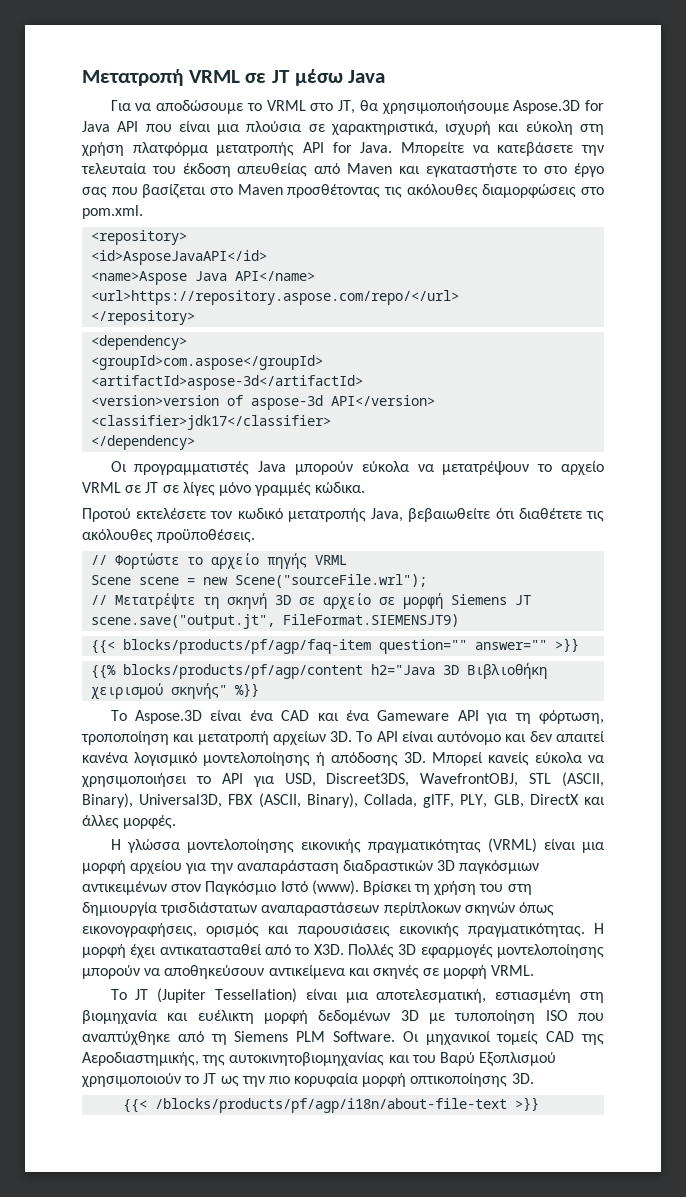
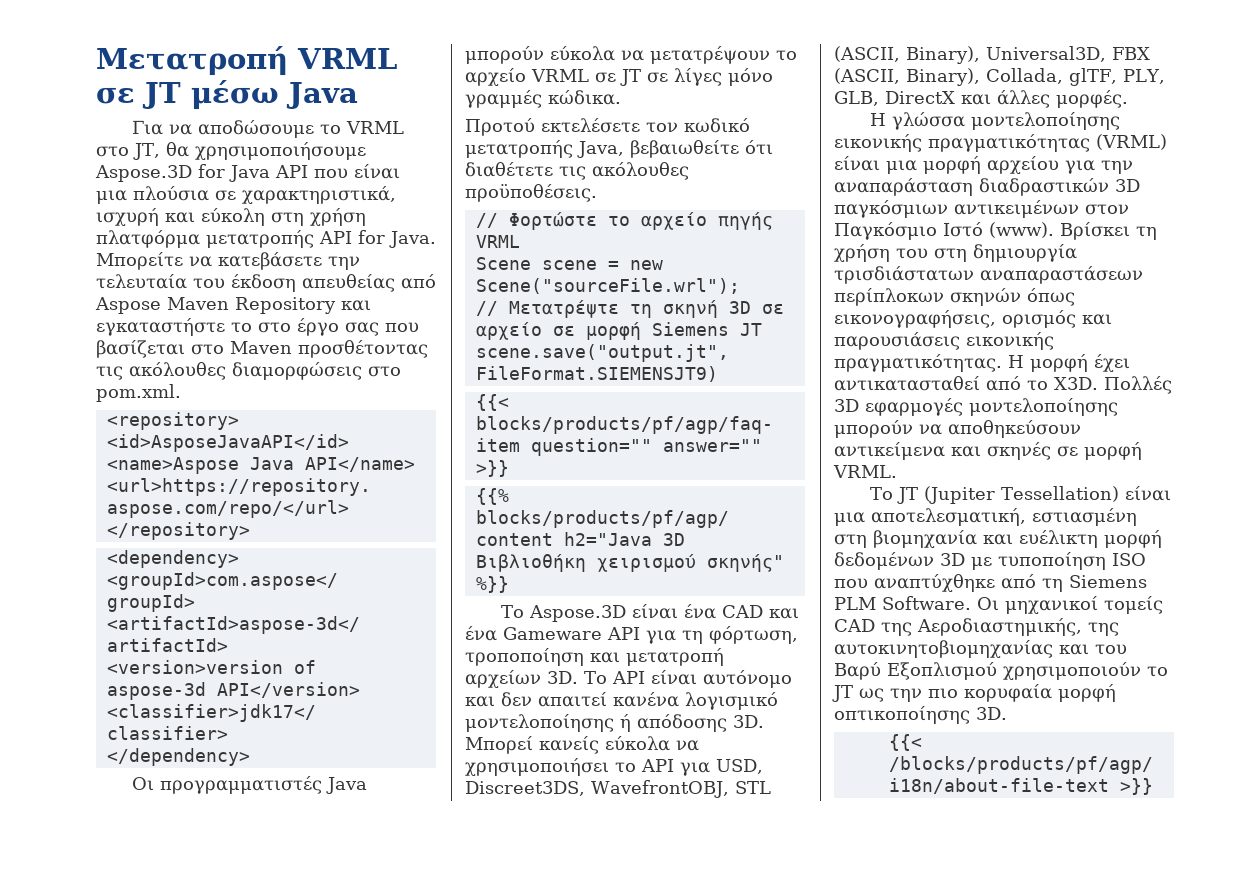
- Μπορείτε να κατεβάσετε την τελευταία του έκδοση απευθείας από Maven και εγκαταστήστε το στο έργο σας που βασίζεται στο Maven προσθέτοντας τις ακόλουθες διαμορφώσεις στο pom.xml.
+ Μπορείτε να κατεβάσετε την τελευταία του έκδοση απευθείας από Aspose Maven Repository και εγκαταστήστε το στο έργο σας που βασίζεται στο Maven προσθέτοντας τις ακόλουθες διαμορφώσεις στο pom.xml.

